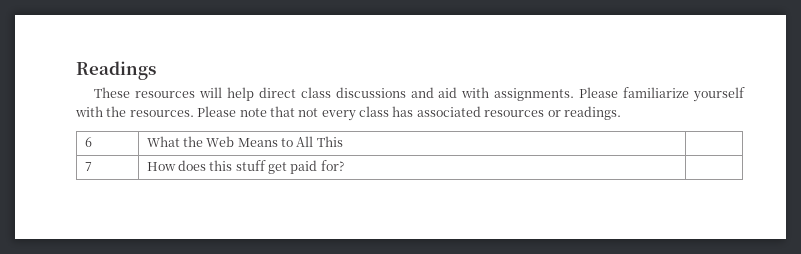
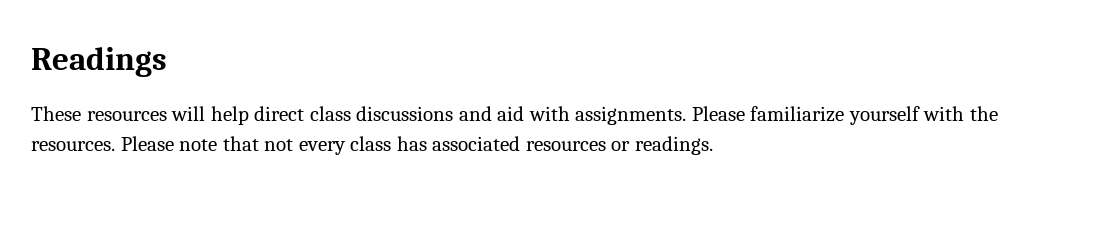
- 6 | What the Web Means to All This |
- 7 | How does this stuff get paid for? |

